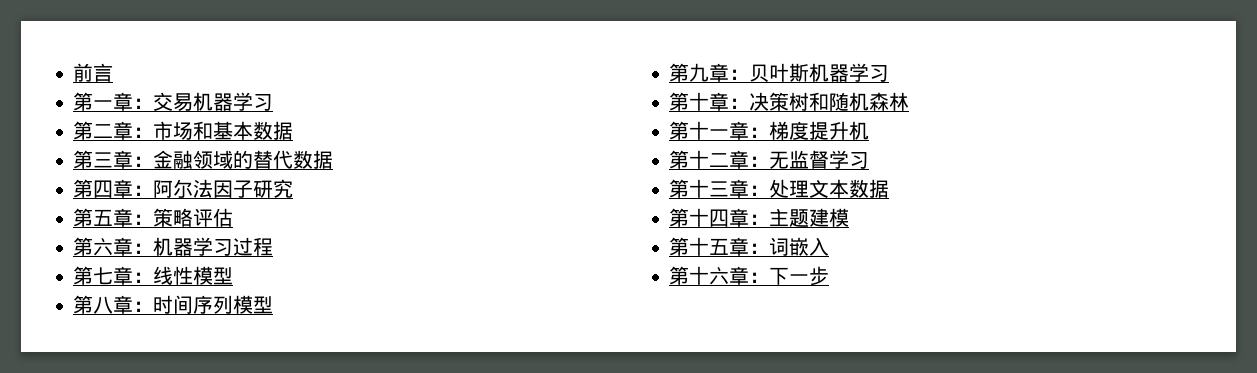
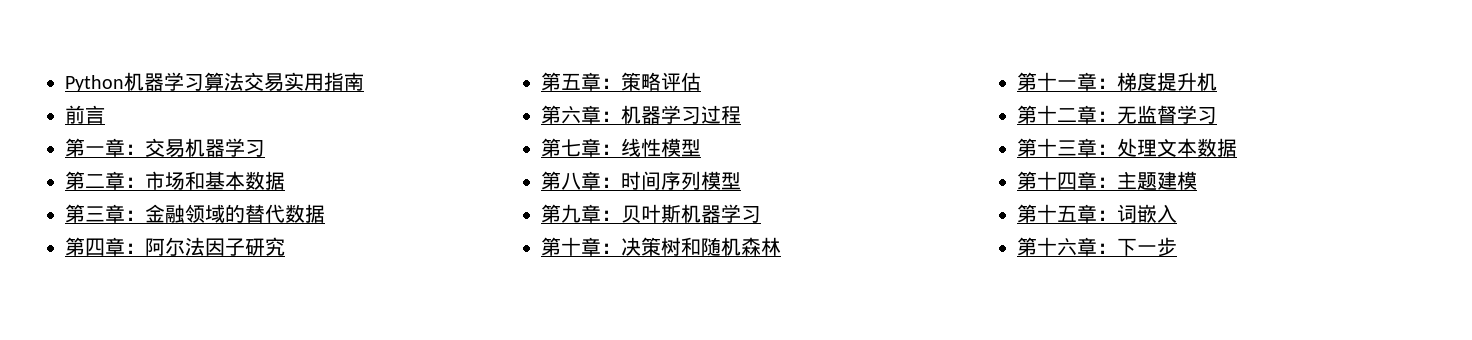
+ Python机器学习算法交易实用指南

